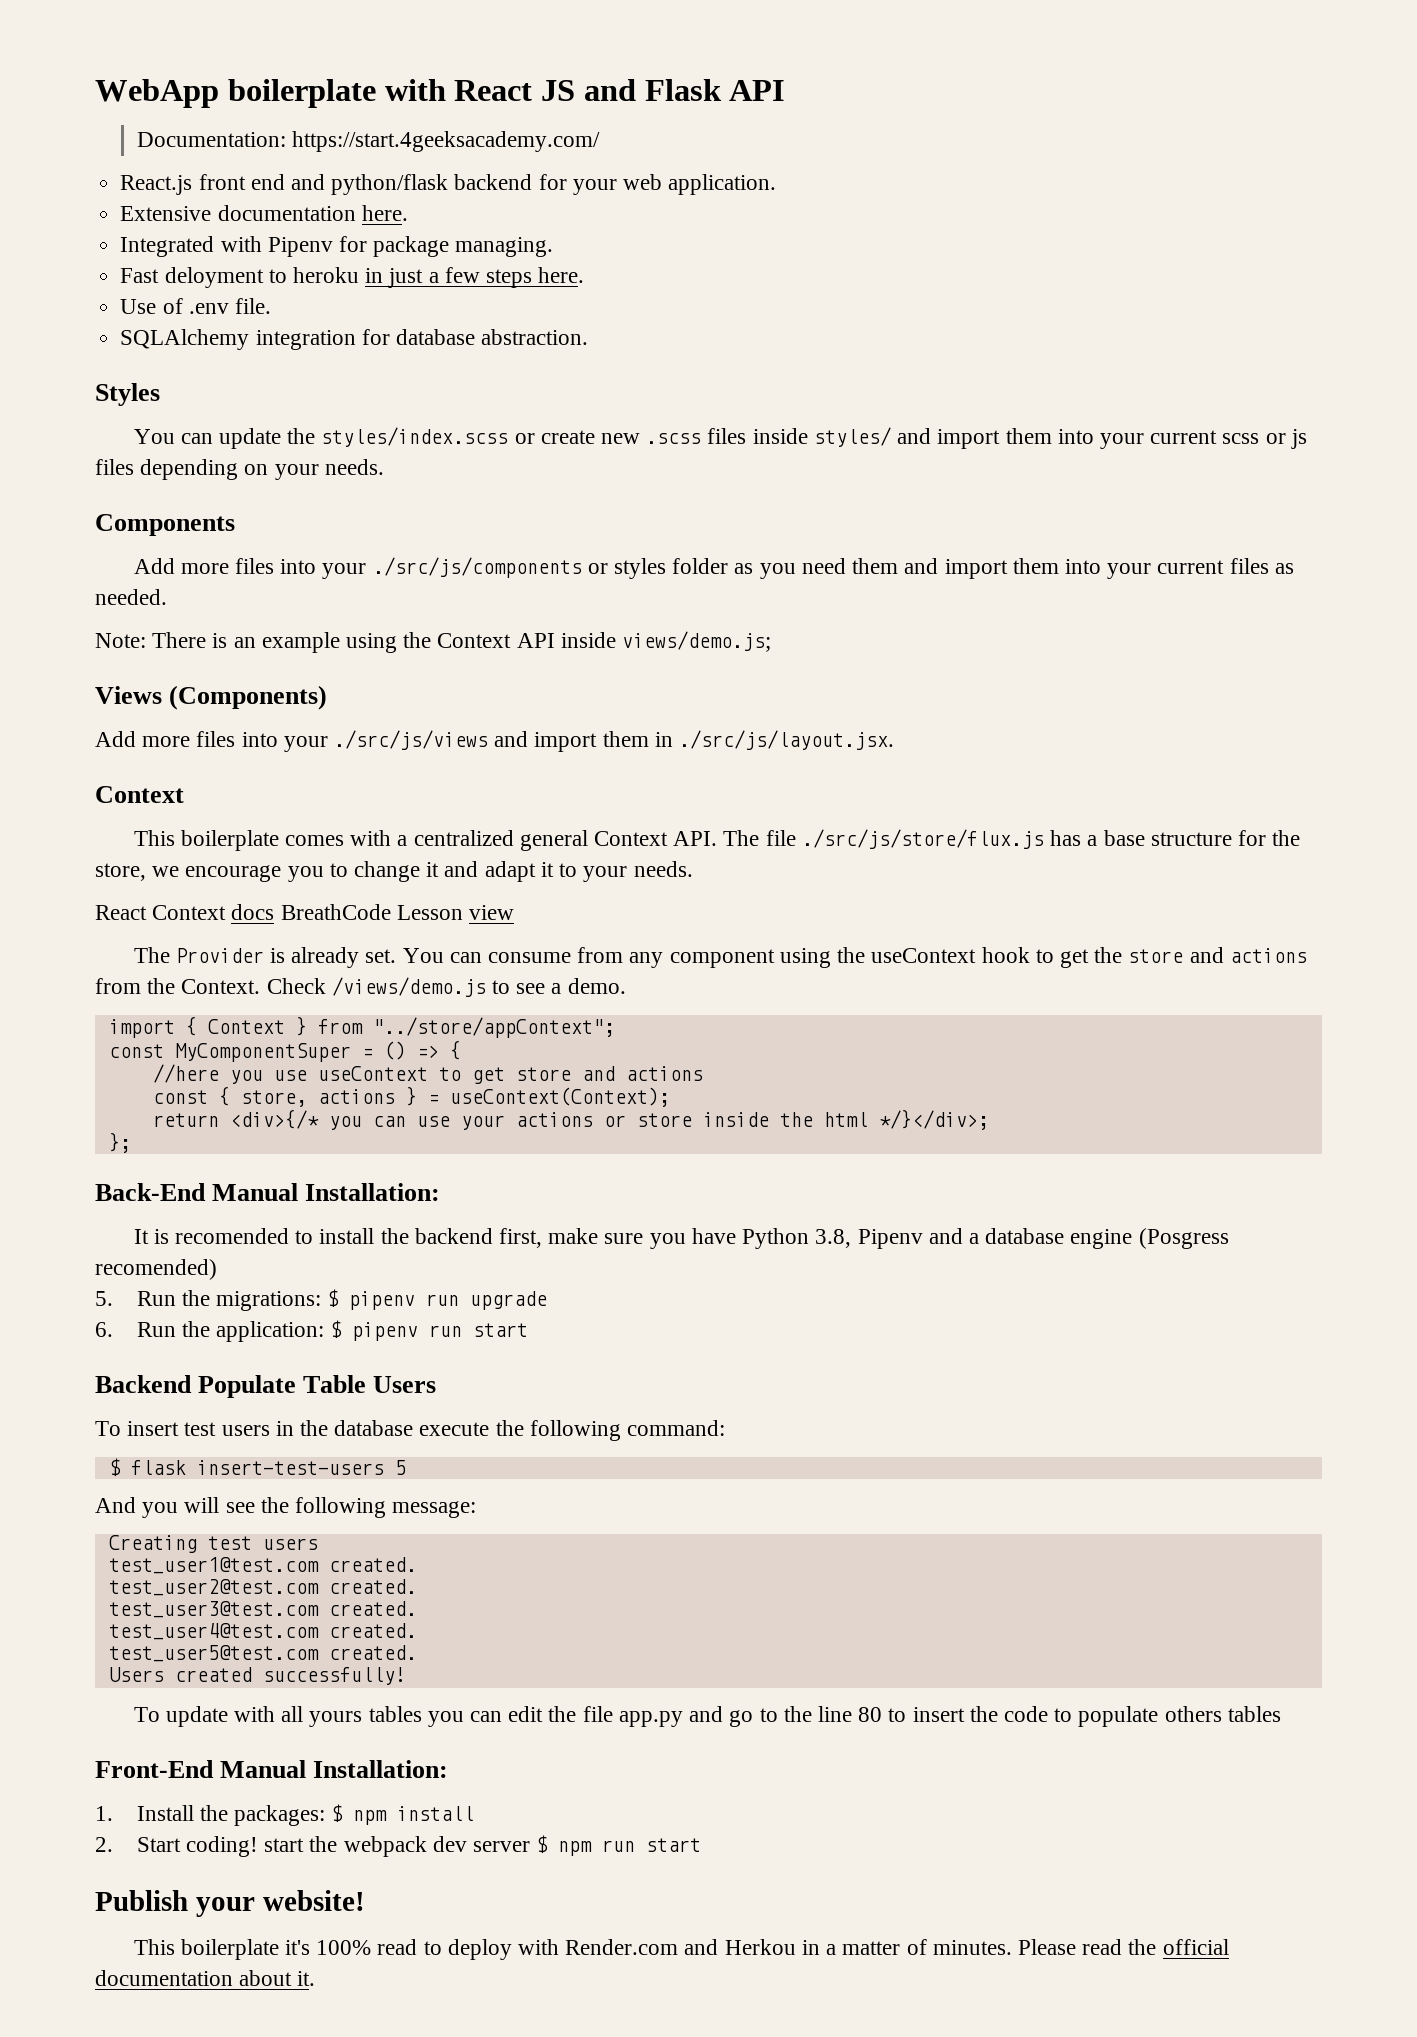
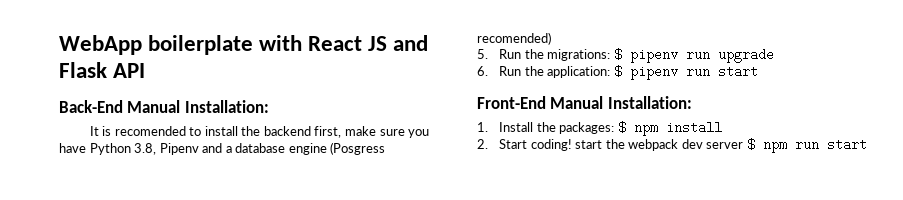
- Documentation: https://start.4geeksacademy.com/
- React.js front end and python/flask backend for your web application.
- Extensive documentation here.
- Integrated with Pipenv for package managing.
- Fast deloyment to heroku in just a few steps here.
- Use of .env file.
- SQLAlchemy integration for database abstraction.
- Styles
- You can update the styles/index.scss or create new .scss files inside styles/ and import them into your current scss or js files depending on your needs.
- Components
- Add more files into your ./src/js/components or styles folder as you need them and import them into your current files as needed.
- Note: There is an example using the Context API inside views/demo.js;
- Views (Components)
- Add more files into your ./src/js/views and import them in ./src/js/layout.jsx.
- Context
- This boilerplate comes with a centralized general Context API. The file ./src/js/store/flux.js has a base structure for the store, we encourage you to change it and adapt it to your needs.
- React Context docs BreathCode Lesson view
- The Provider is already set. You can consume from any component using the useContext hook to get the store and actions from the Context. Check /views/demo.js to see a demo.
- import { Context } from "../store/appContext";
- const MyComponentSuper = () => {
- //here you use useContext to get store and actions
- const { store, actions } = useContext(Context);
- return <div>{/* you can use your actions or store inside the html */}</div>;
- };
- Backend Populate Table Users
- To insert test users in the database execute the following command:
- $ flask insert-test-users 5
- And you will see the following message:
- Creating test users
- test_user1@test.com created.
- test_user2@test.com created.
- test_user3@test.com created.
- test_user4@test.com created.
- test_user5@test.com created.
- Users created successfully!
- To update with all yours tables you can edit the file app.py and go to the line 80 to insert the code to populate others tables
- Publish your website!
- This boilerplate it's 100% read to deploy with Render.com and Herkou in a matter of minutes. Please read the official documentation about it.

